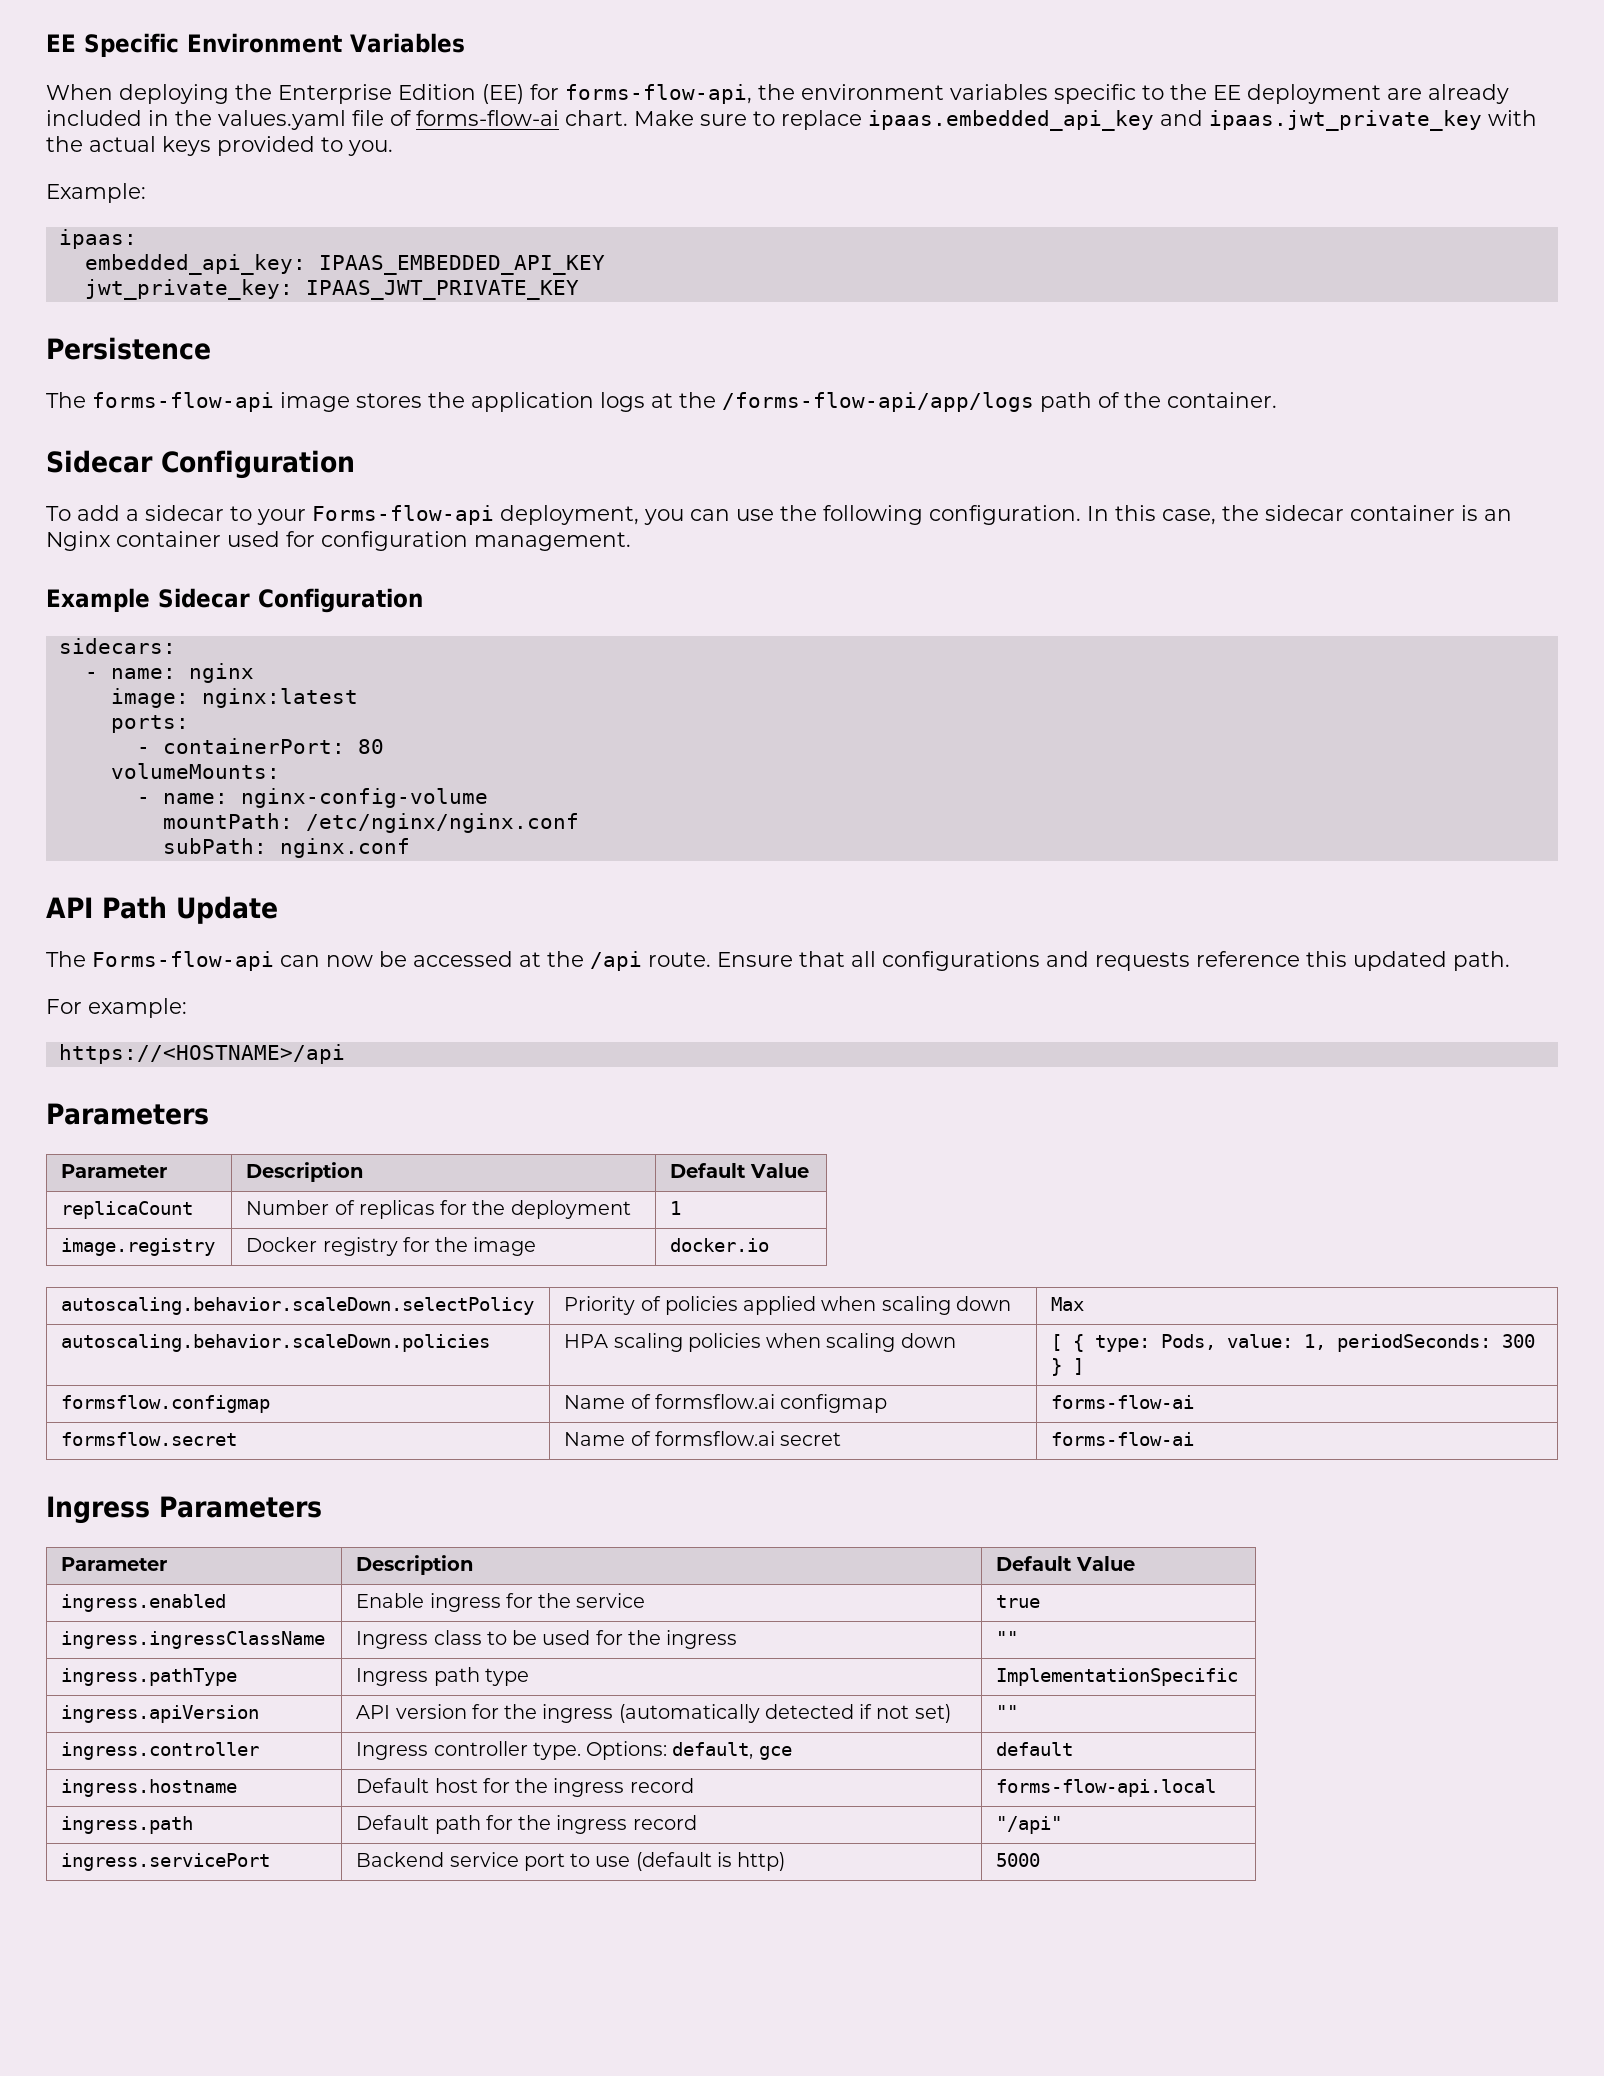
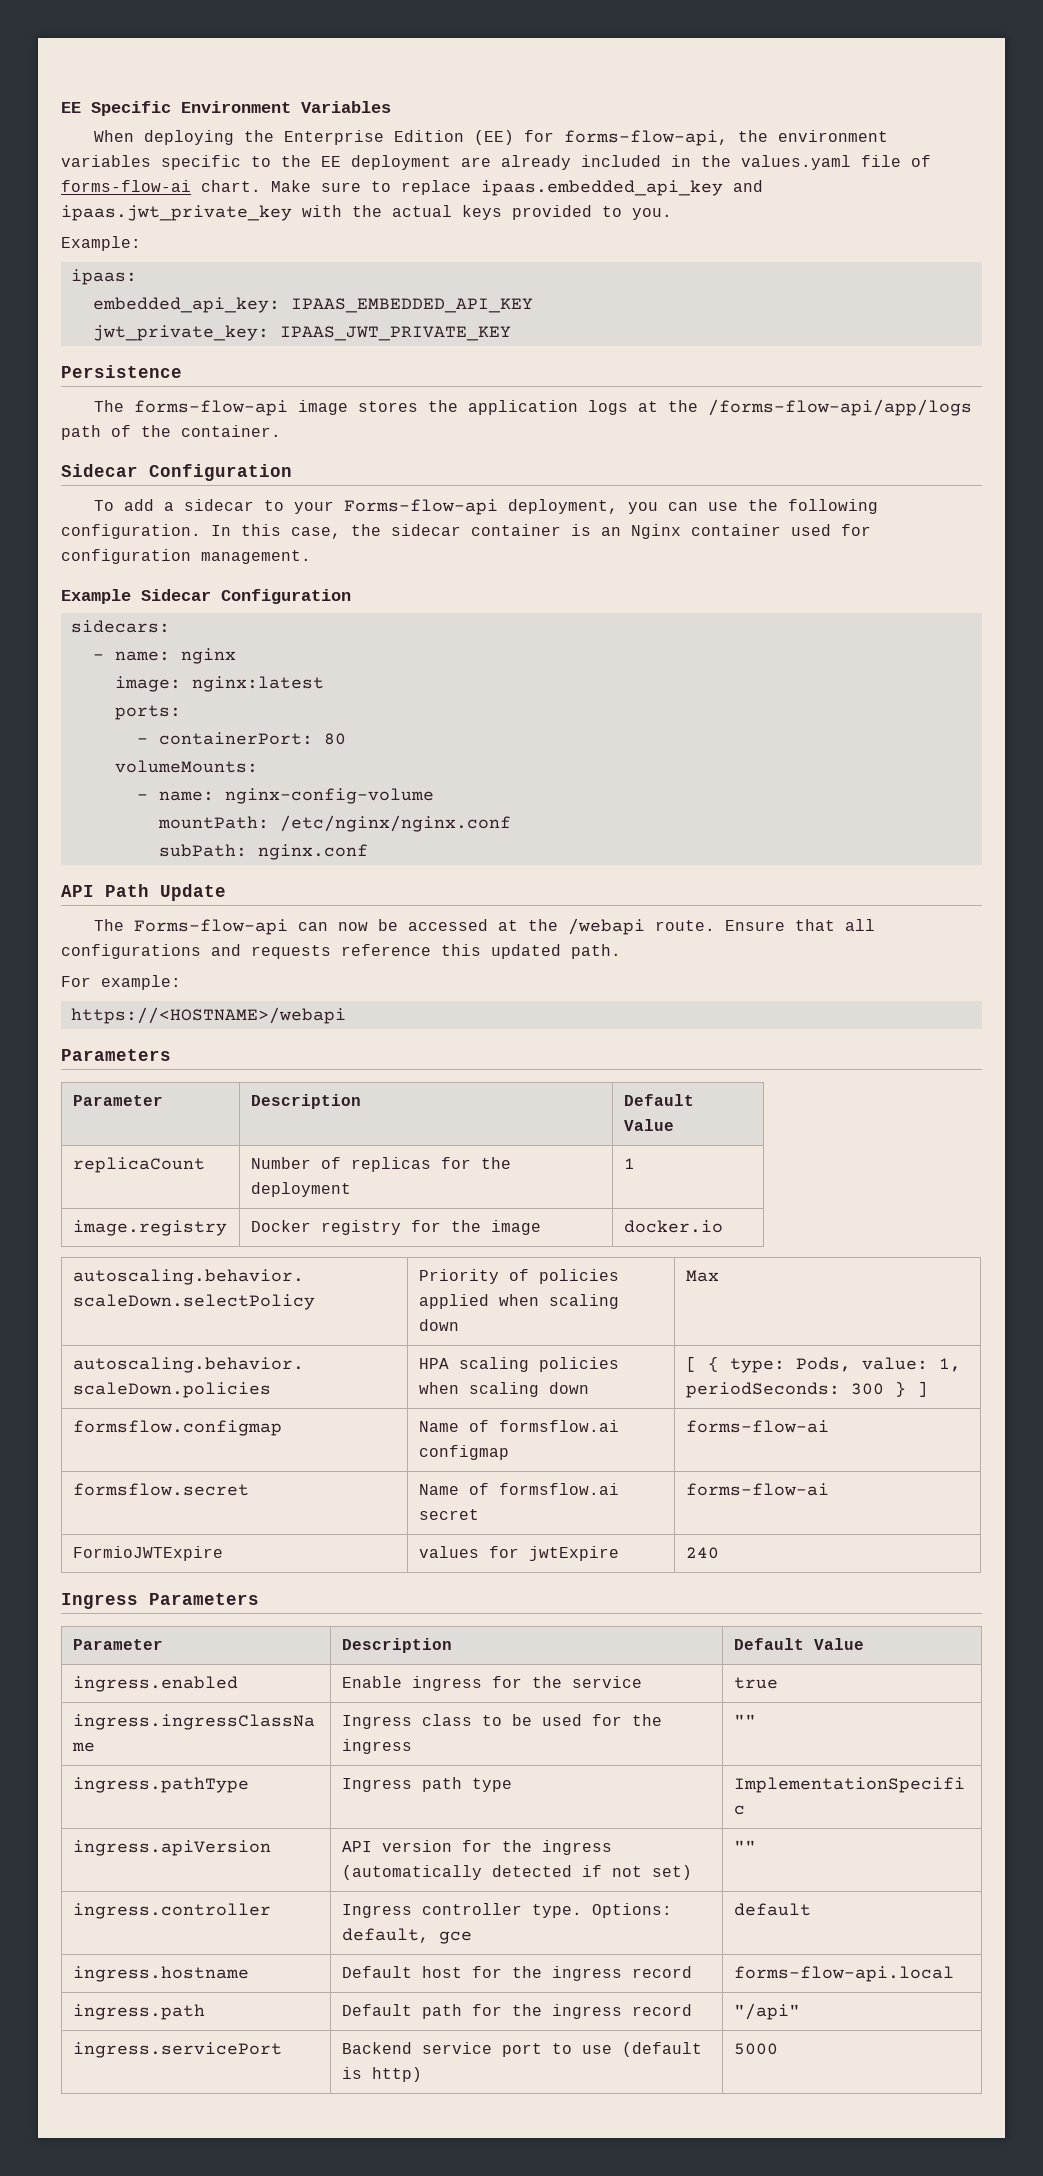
- The Forms-flow-api can now be accessed at the /api route.
+ The Forms-flow-api can now be accessed at the /webapi route.
- https://<HOSTNAME>/api
+ https://<HOSTNAME>/webapi
+ FormioJWTExpire | values for jwtExpire | 240

